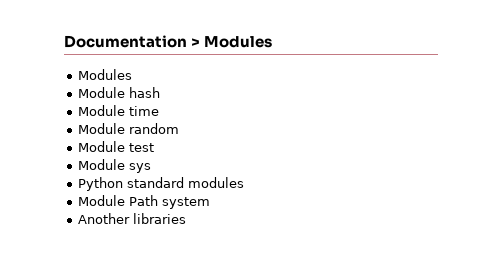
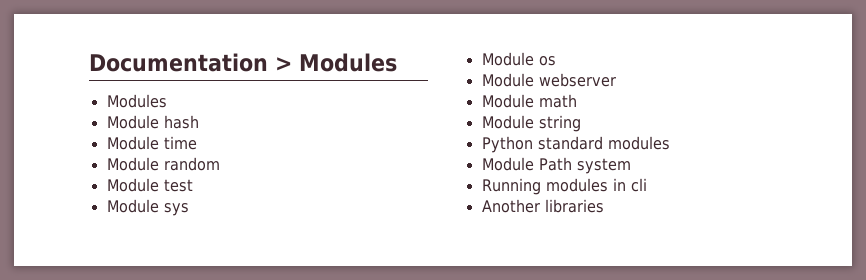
+ Module os
+ Module webserver
+ Module math
+ Module string
+ Running modules in cli

